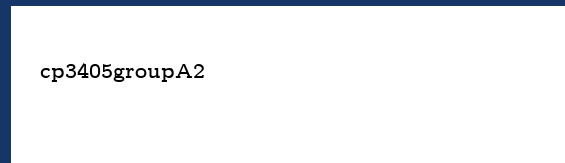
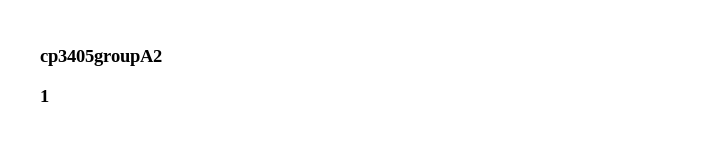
+ 1

